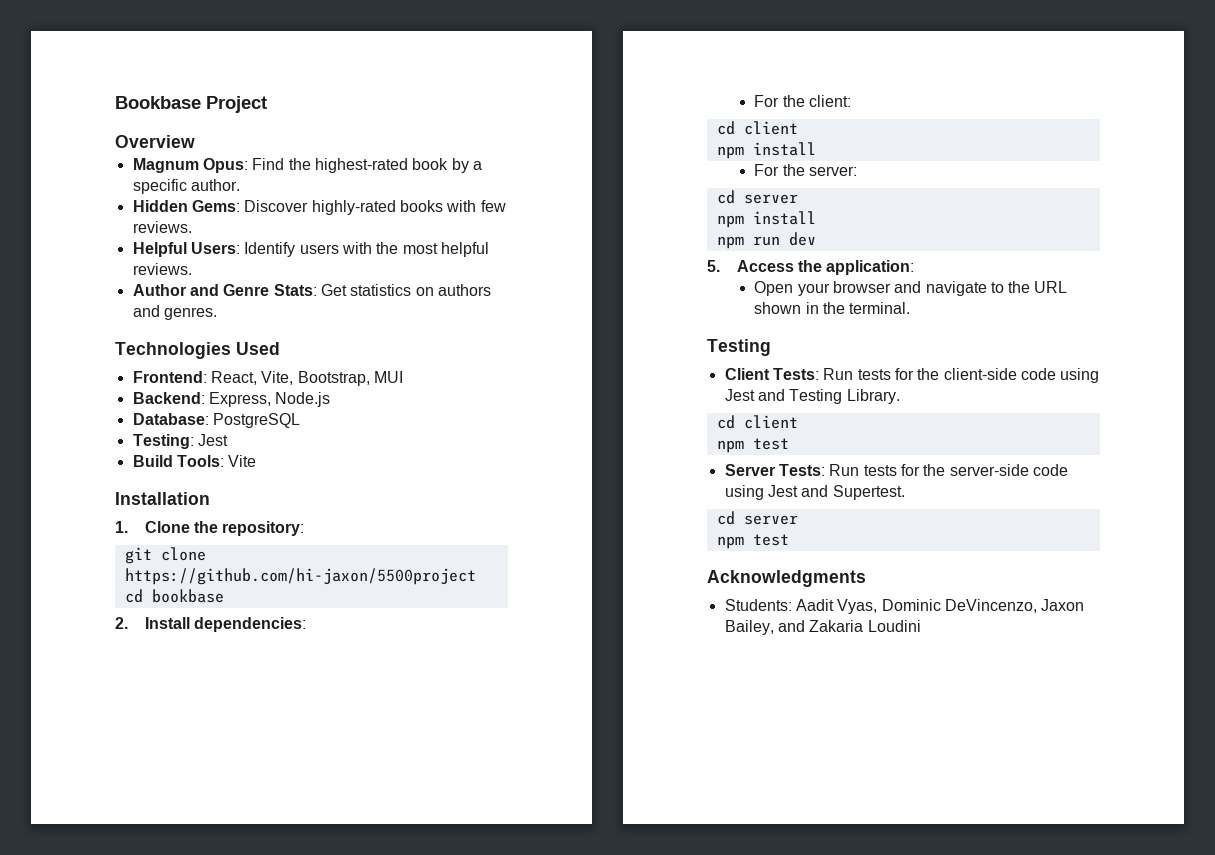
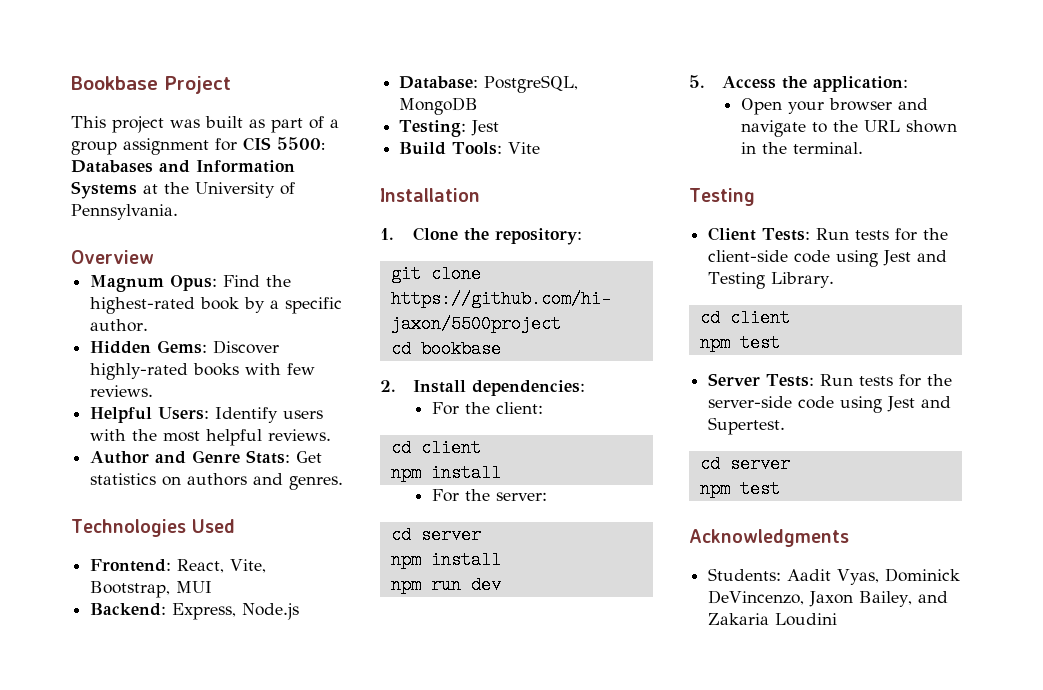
+ This project was built as part of a group assignment for CIS 5500: Databases and Information Systems at the University of Pennsylvania.
- Database: PostgreSQL
+ Database: PostgreSQL, MongoDB
- Students: Aadit Vyas, Dominic DeVincenzo, Jaxon Bailey, and Zakaria Loudini
+ Students: Aadit Vyas, Dominick DeVincenzo, Jaxon Bailey, and Zakaria Loudini

